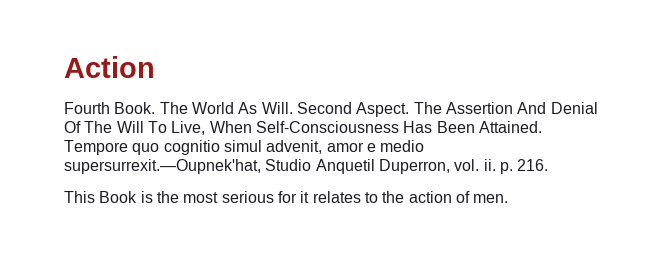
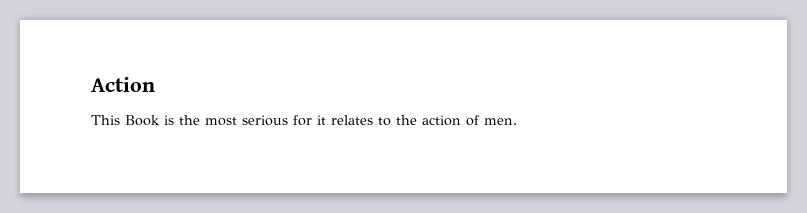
- Fourth Book. The World As Will. Second Aspect. The Assertion And Denial Of The Will To Live, When Self-Consciousness Has Been Attained. Tempore quo cognitio simul advenit, amor e medio supersurrexit.—Oupnek'hat, Studio Anquetil Duperron, vol. ii. p. 216.

